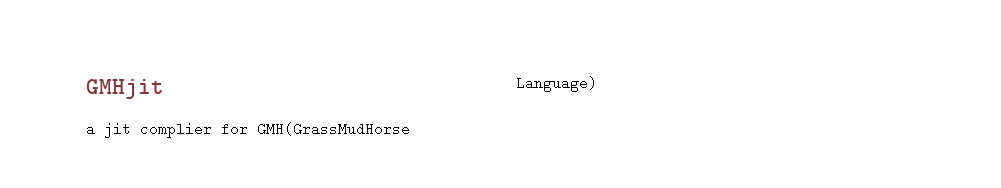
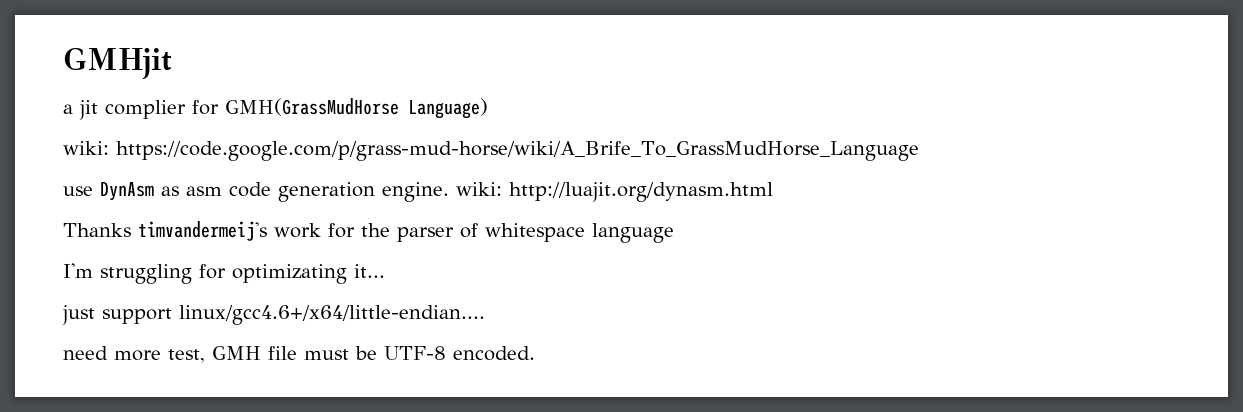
+ wiki: https://code.google.com/p/grass-mud-horse/wiki/A_Brife_To_GrassMudHorse_Language
+ use DynAsm as asm code generation engine. wiki: http://luajit.org/dynasm.html
+ Thanks timvandermeij's work for the parser of whitespace language
+ I'm struggling for optimizating it...
+ just support linux/gcc4.6+/x64/little-endian....
+ need more test, GMH file must be UTF-8 encoded.

